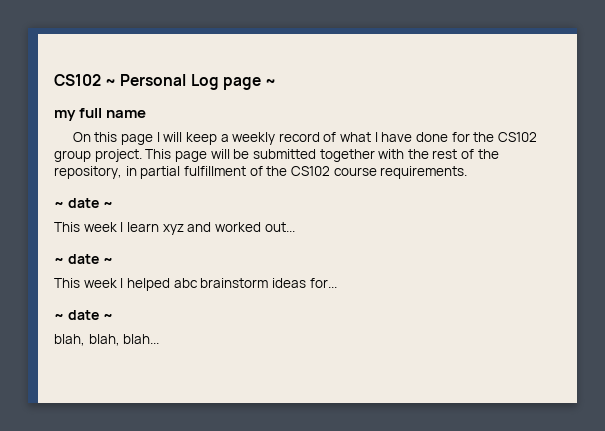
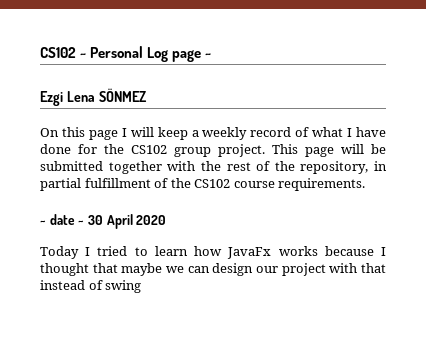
- my full name
+ Ezgi Lena SÖNMEZ
  This page will be submitted together with the rest of the repository, in partial fulfillment of the CS102 course requirements.
- ~ date ~
- This week I learn xyz and worked out...
- ~ date ~
- This week I helped abc brainstorm ideas for...
- ~ date ~
- blah, blah, blah...
+ ~ date ~ 30 April 2020
+ Today I tried to learn how JavaFx works because I thought that maybe we can design our project with that instead of swing

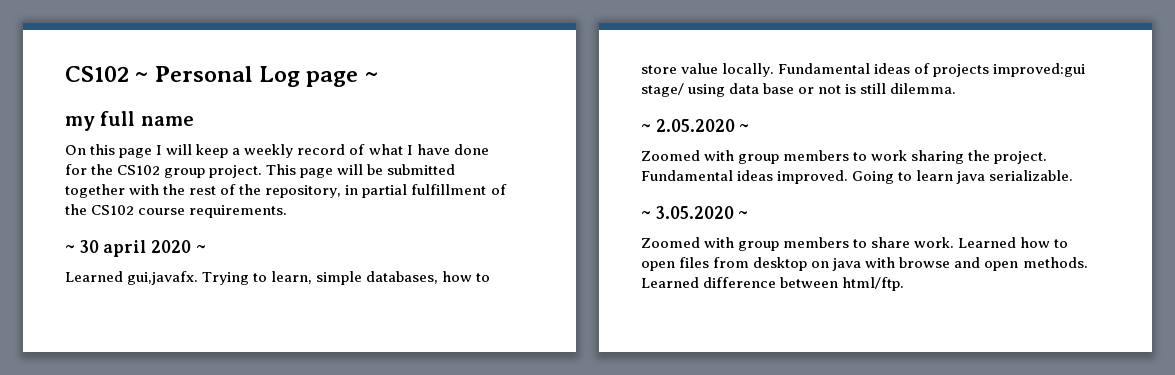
- Ezgi Lena SÖNMEZ
+ my full name
- ~ date ~ 30 April 2020
- Today I tried to learn how JavaFx works because I thought that maybe we can design our project with that instead of swing
+ ~ 30 april 2020 ~
+ Learned gui,javafx. Trying to learn, simple databases, how to store value locally. Fundamental ideas of projects improved:gui stage/ using data base or not is still dilemma.
+ ~ 2.05.2020 ~
+ Zoomed with group members to work sharing the project. Fundamental ideas improved. Going to learn java serializable.
+ ~ 3.05.2020 ~
+ Zoomed with group members to share work. Learned how to open files from desktop on java with browse and open methods. Learned difference between html/ftp.

